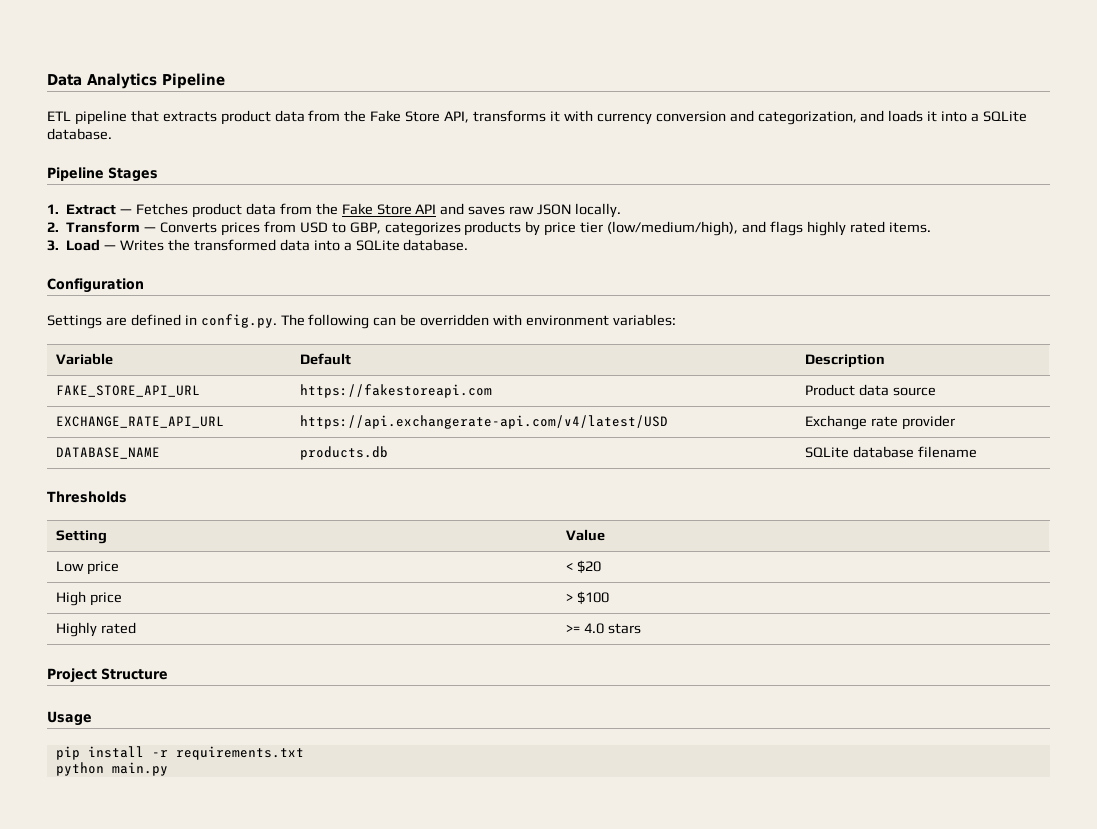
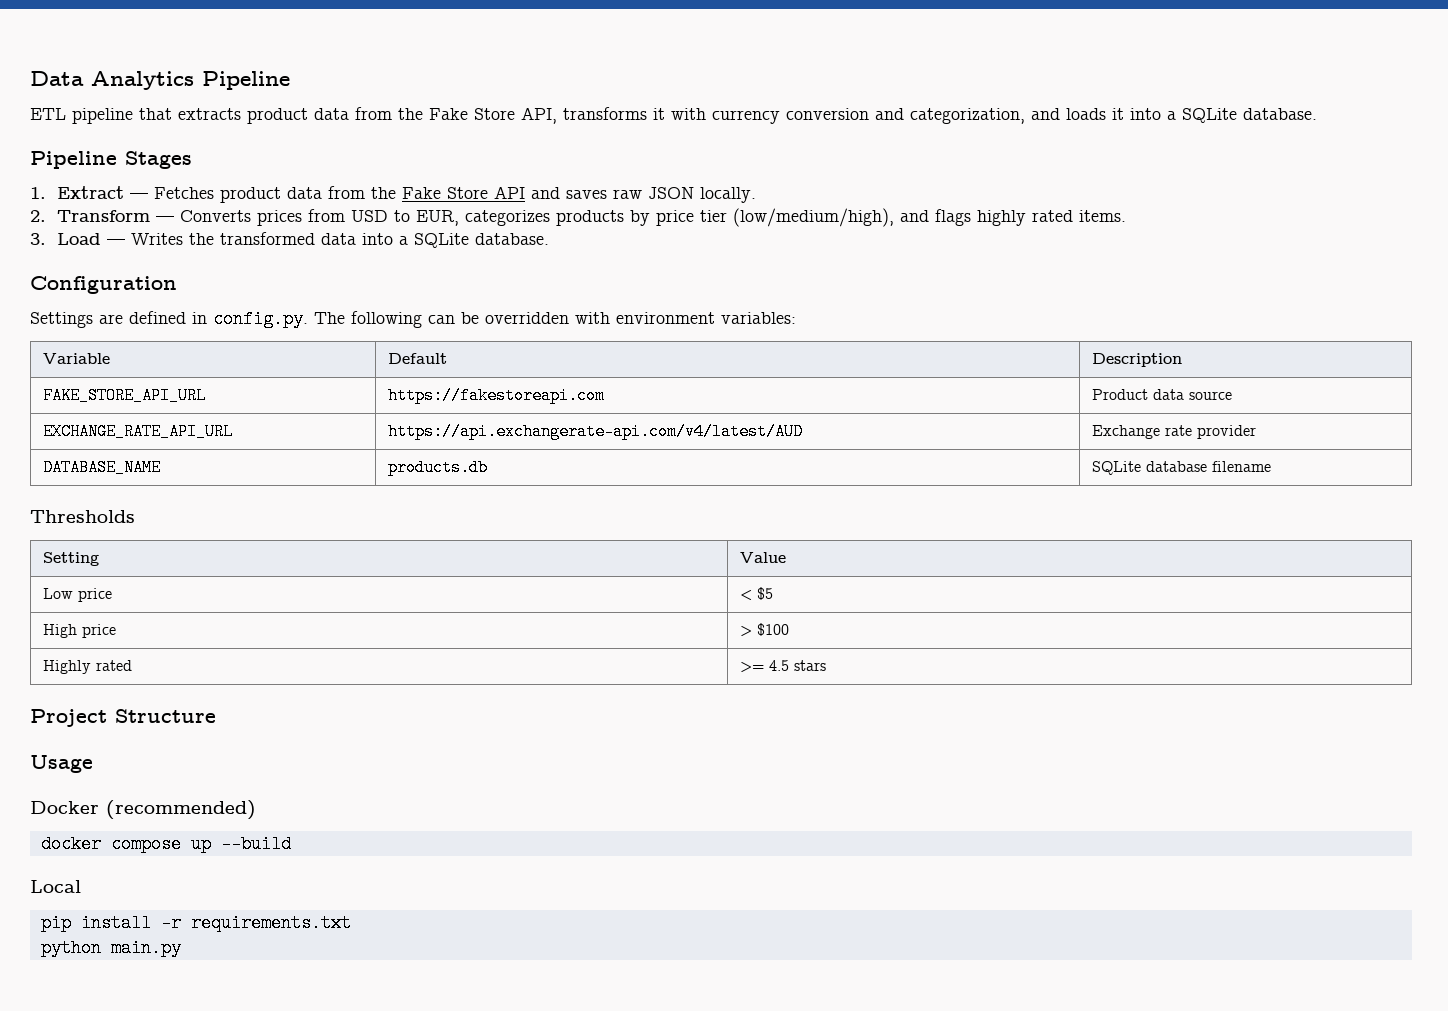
- 2. Transform — Converts prices from USD to GBP, categorizes products by price tier (low/medium/high), and flags highly rated items.
+ 2. Transform — Converts prices from USD to EUR, categorizes products by price tier (low/medium/high), and flags highly rated items.
- EXCHANGE_RATE_API_URL | https://api.exchangerate-api.com/v4/latest/USD | Exchange rate provider
+ EXCHANGE_RATE_API_URL | https://api.exchangerate-api.com/v4/latest/AUD | Exchange rate provider
- Low price | < $20
+ Low price | < $5
- Highly rated | >= 4.0 stars
+ Highly rated | >= 4.5 stars
+ Docker (recommended)
+ docker compose up --build
+ Local

